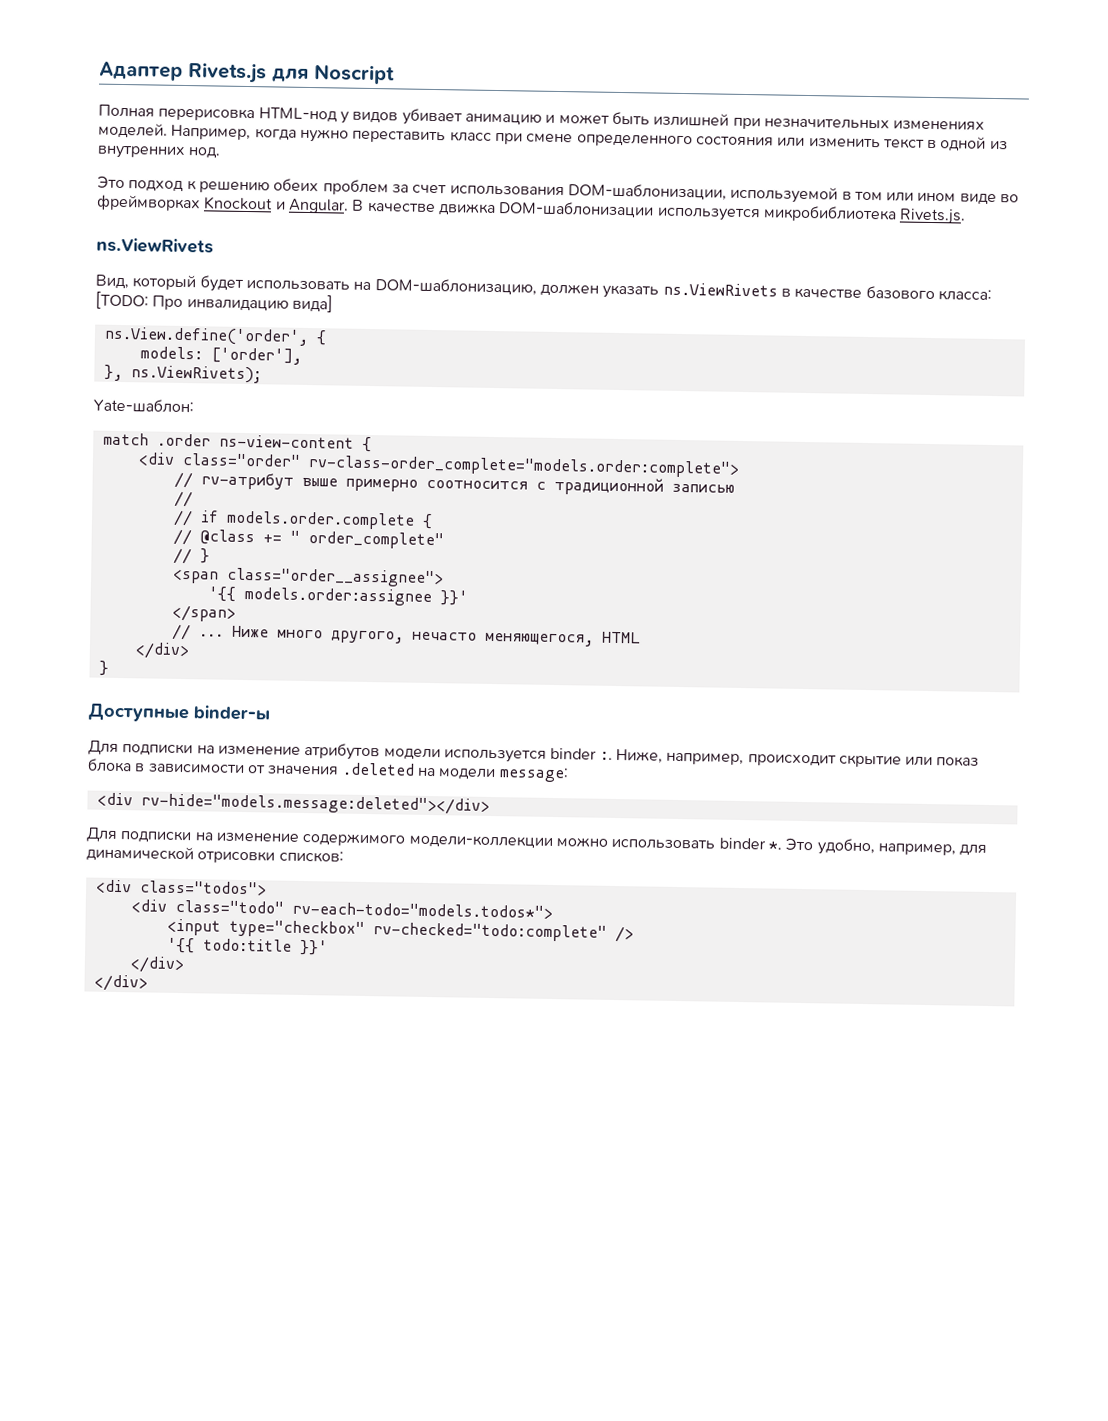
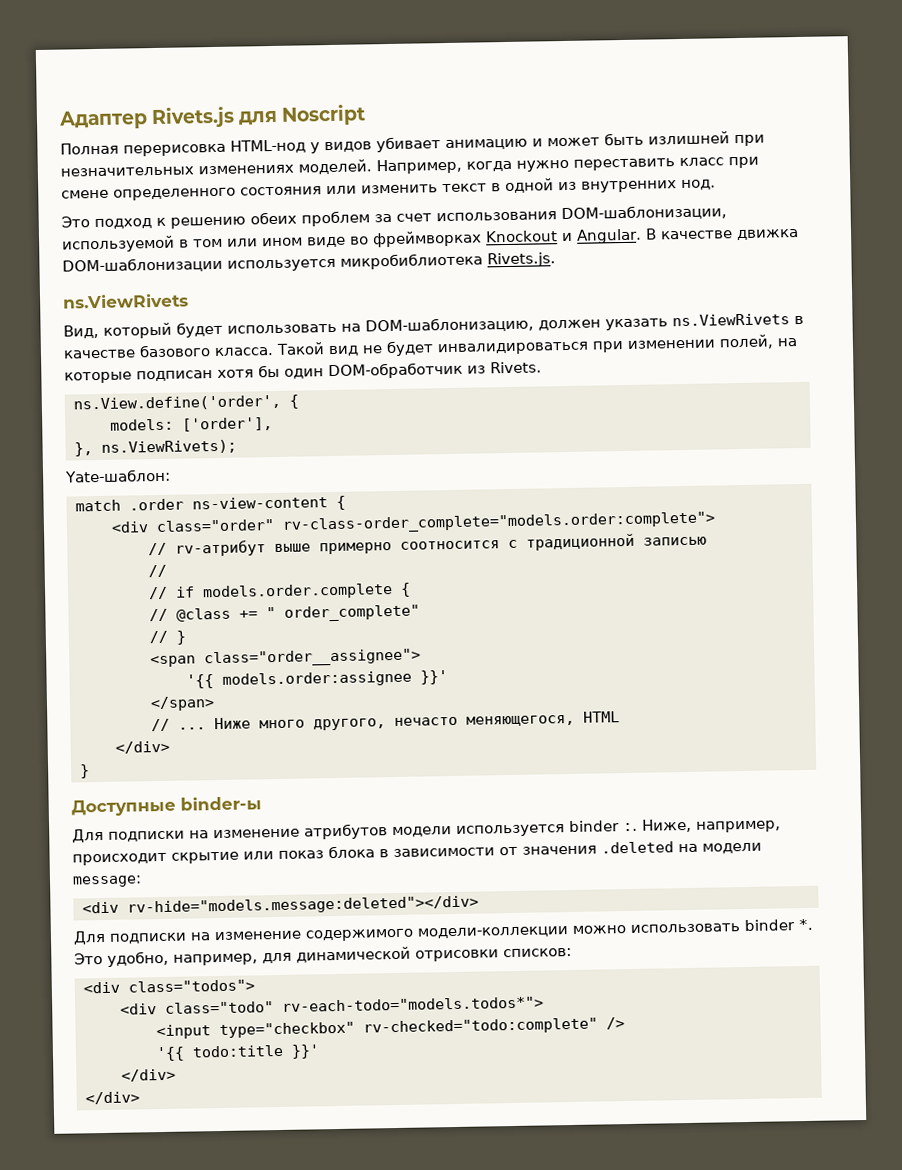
- Вид, который будет использовать на DOM-шаблонизацию, должен указать ns.ViewRivets в качестве базового класса: [TODO: Про инвалидацию вида]
+ Вид, который будет использовать на DOM-шаблонизацию, должен указать ns.ViewRivets в качестве базового класса. Такой вид не будет инвалидироваться при изменении полей, на которые подписан хотя бы один DOM-обработчик из Rivets.

